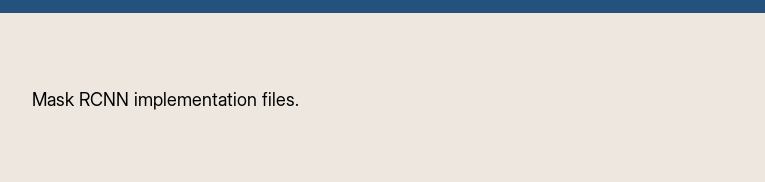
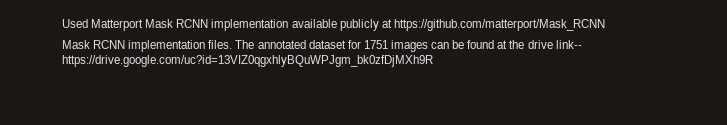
- Mask RCNN implementation files.
+ Used Matterport Mask RCNN implementation available publicly at https://github.com/matterport/Mask_RCNN
+ Mask RCNN implementation files. The annotated dataset for 1751 images can be found at the drive link-- https://drive.google.com/uc?id=13VIZ0qgxhlyBQuWPJgm_bk0zfDjMXh9R

